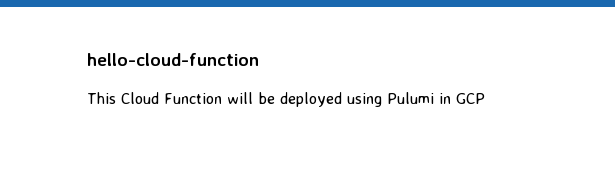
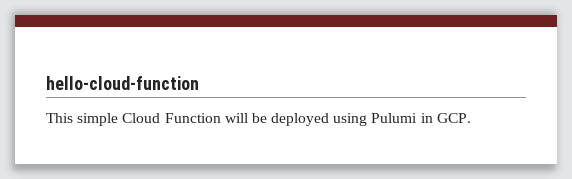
- This Cloud Function will be deployed using Pulumi in GCP
+ This simple Cloud Function will be deployed using Pulumi in GCP.

